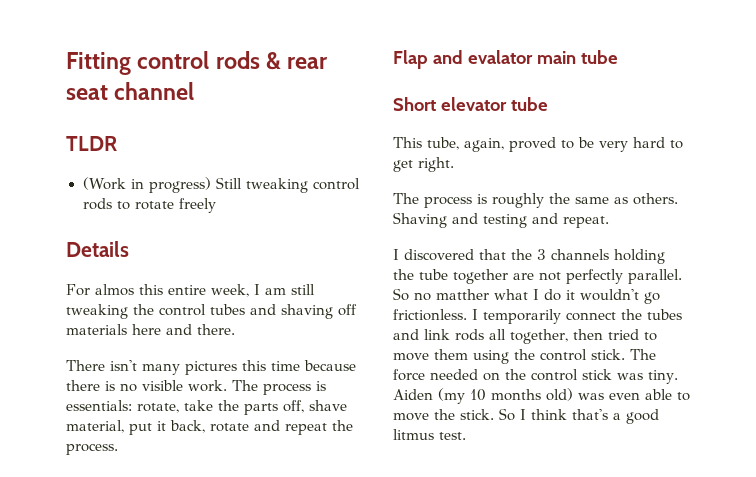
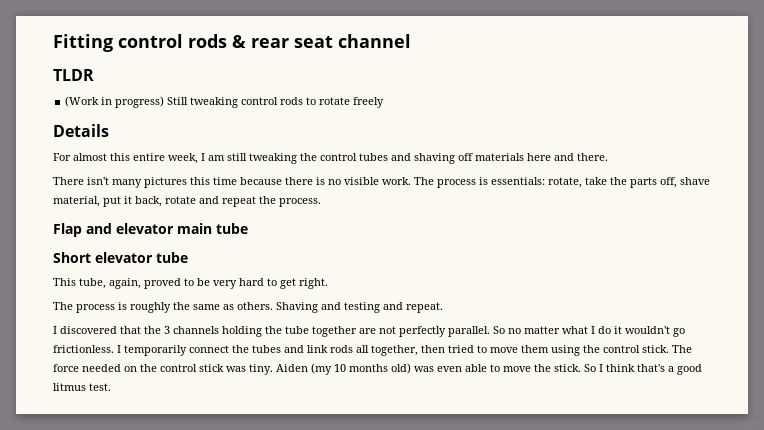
- For almos this entire week, I am still tweaking the control tubes and shaving off materials here and there.
+ For almost this entire week, I am still tweaking the control tubes and shaving off materials here and there.
- Flap and evalator main tube
+ Flap and elevator main tube
- So no matther what I do it wouldn't go frictionless.
+ So no matter what I do it wouldn't go frictionless.

